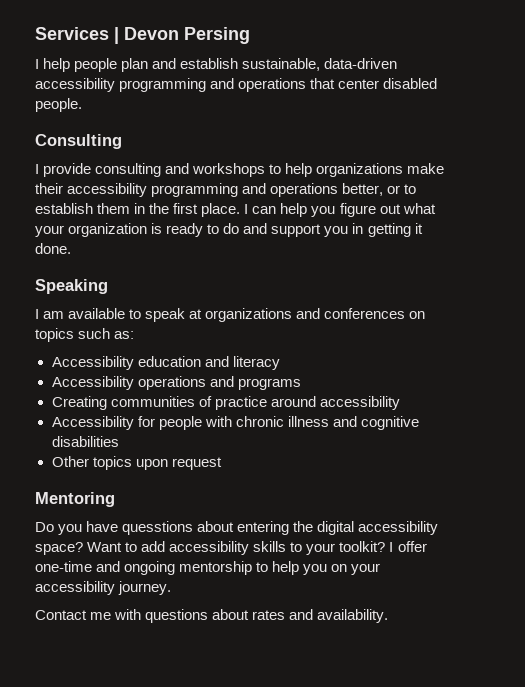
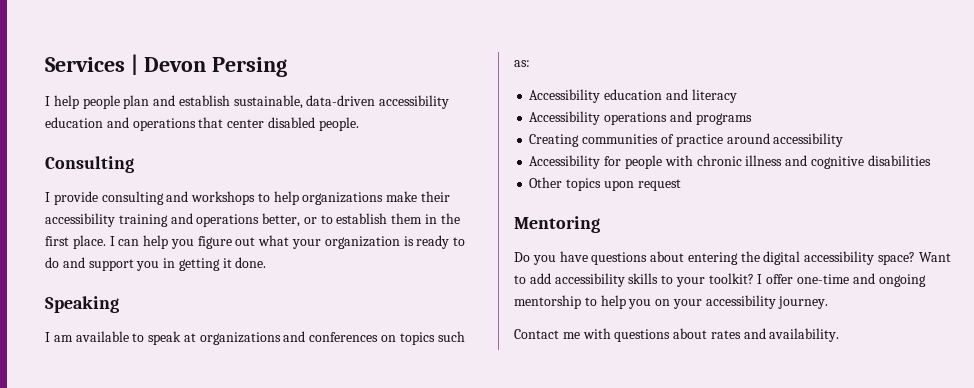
- I help people plan and establish sustainable, data-driven accessibility programming and operations that center disabled people.
+ I help people plan and establish sustainable, data-driven accessibility education and operations that center disabled people.
- I provide consulting and workshops to help organizations make their accessibility programming and operations better, or to establish them in the first place.
+ I provide consulting and workshops to help organizations make their accessibility training and operations better, or to establish them in the first place.
- Do you have quesstions about entering the digital accessibility space?
+ Do you have questions about entering the digital accessibility space?

